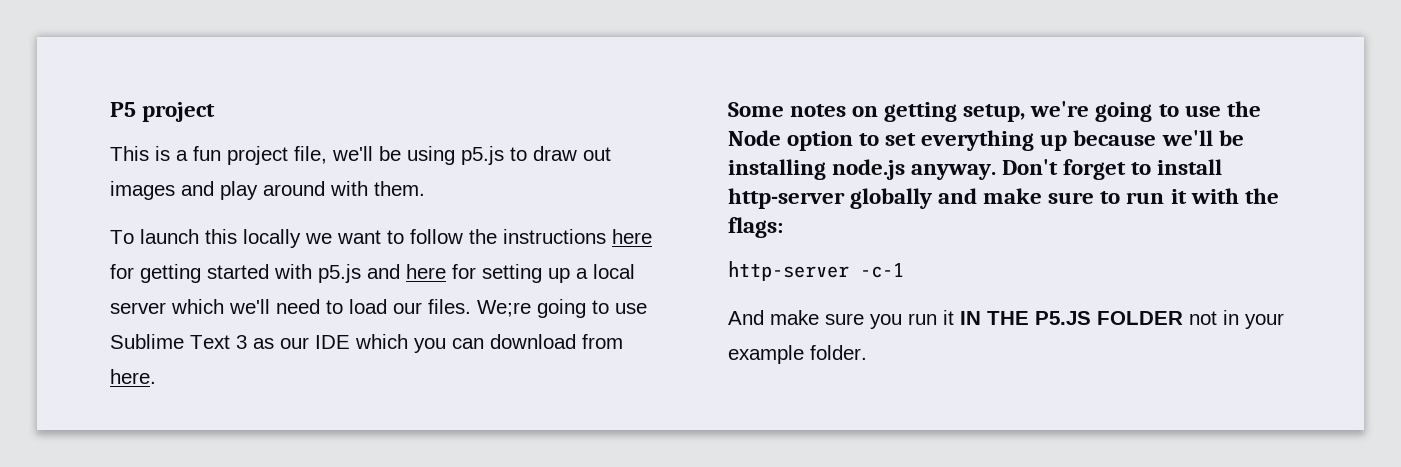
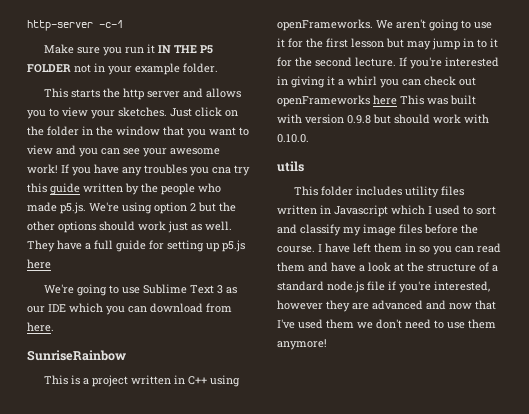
- P5 project
- This is a fun project file, we'll be using p5.js to draw out images and play around with them.
- To launch this locally we want to follow the instructions here for getting started with p5.js and here for setting up a local server which we'll need to load our files. We;re going to use Sublime Text 3 as our IDE which you can download from here.
+ http-server -c-1
+ Make sure you run it IN THE P5 FOLDER not in your example folder.
+ This starts the http server and allows you to view your sketches. Just click on the folder in the window that you want to view and you can see your awesome work! If you have any troubles you cna try this guide written by the people who made p5.js. We're using option 2 but the other options should work just as well. They have a full guide for setting up p5.js here
+ We're going to use Sublime Text 3 as our IDE which you can download from here.
- Some notes on getting setup, we're going to use the Node option to set everything up because we'll be installing node.js anyway. Don't forget to install http-server globally and make sure to run it with the flags:
- http-server -c-1
- And make sure you run it IN THE P5.JS FOLDER not in your example folder.
+ SunriseRainbow
+ This is a project written in C++ using openFrameworks. We aren't going to use it for the first lesson but may jump in to it for the second lecture. If you're interested in giving it a whirl you can check out openFrameworks here This was built with version 0.9.8 but should work with 0.10.0.
+ utils
+ This folder includes utility files written in Javascript which I used to sort and classify my image files before the course. I have left them in so you can read them and have a look at the structure of a standard node.js file if you're interested, however they are advanced and now that I've used them we don't need to use them anymore!

